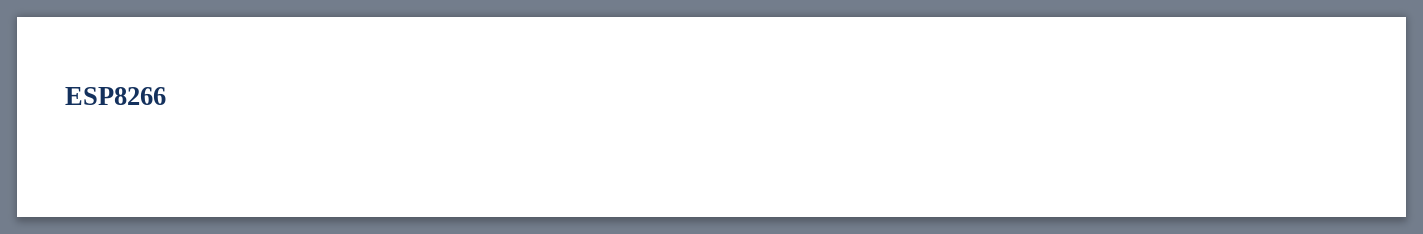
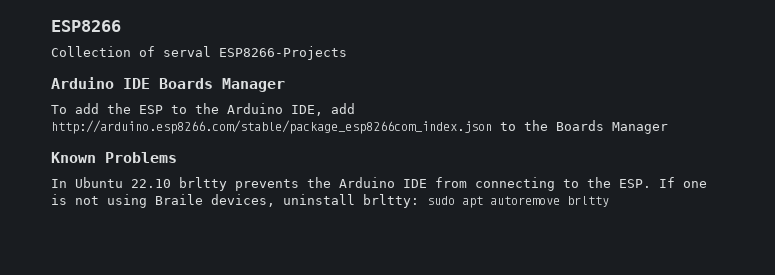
+ Collection of serval ESP8266-Projects
+ Arduino IDE Boards Manager
+ To add the ESP to the Arduino IDE, add http://arduino.esp8266.com/stable/package_esp8266com_index.json to the Boards Manager
+ Known Problems
+ In Ubuntu 22.10 brltty prevents the Arduino IDE from connecting to the ESP. If one is not using Braile devices, uninstall brltty: sudo apt autoremove brltty

